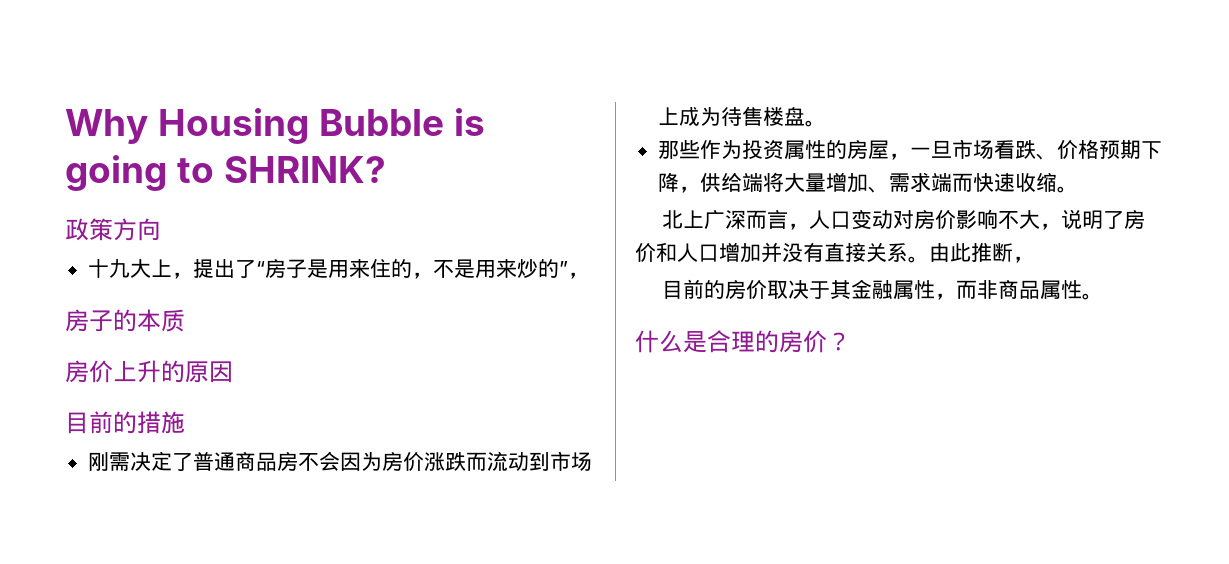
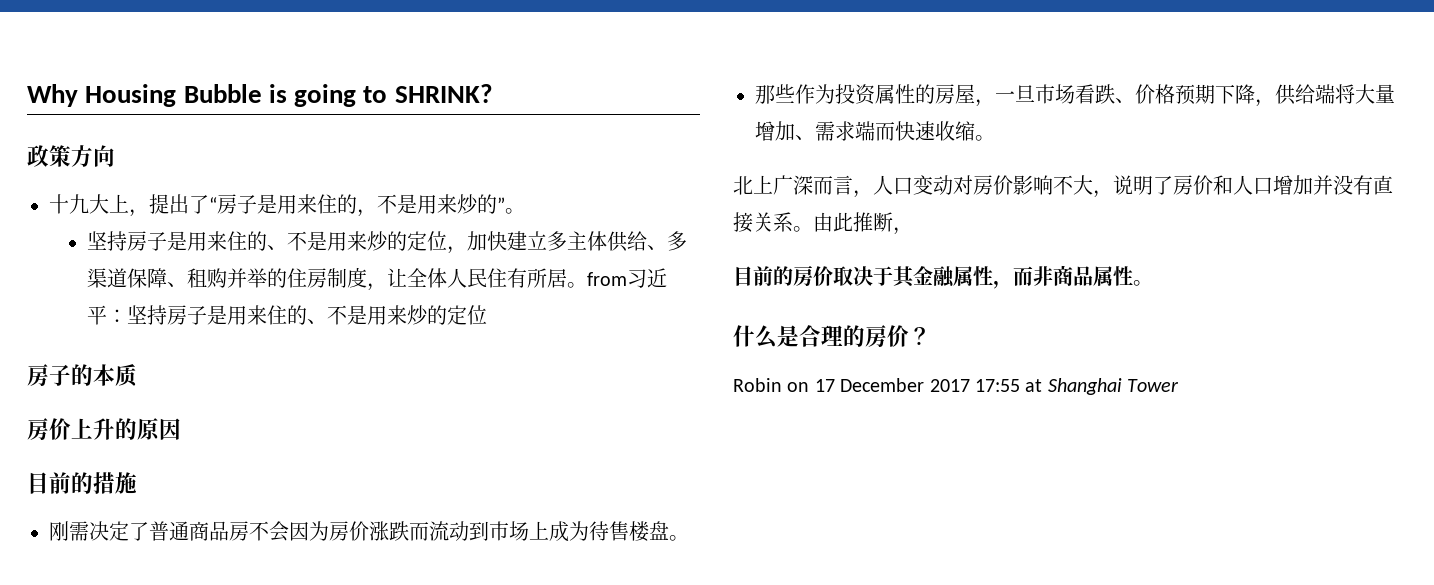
- 十九大上，提出了“房子是用来住的，不是用来炒的”，
+ 十九大上，提出了“房子是用来住的，不是用来炒的”。
+ 坚持房子是用来住的、不是用来炒的定位，加快建立多主体供给、多渠道保障、租购并举的住房制度，让全体人民住有所居。from习近平：坚持房子是用来住的、不是用来炒的定位
+ Robin on 17 December 2017 17:55 at Shanghai Tower

